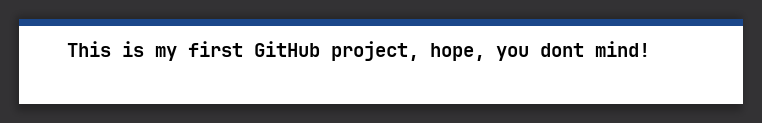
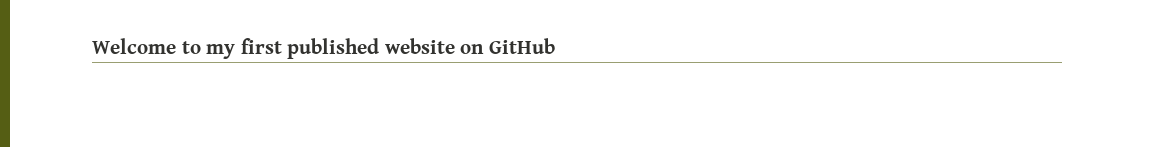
- This is my first GitHub project, hope, you dont mind!
+ Welcome to my first published website on GitHub

